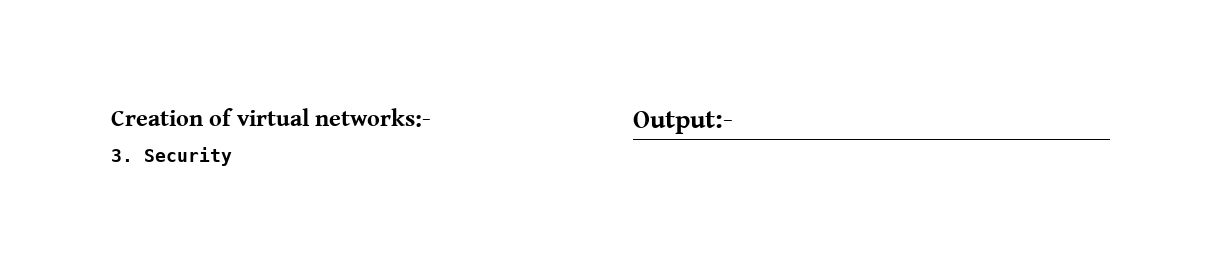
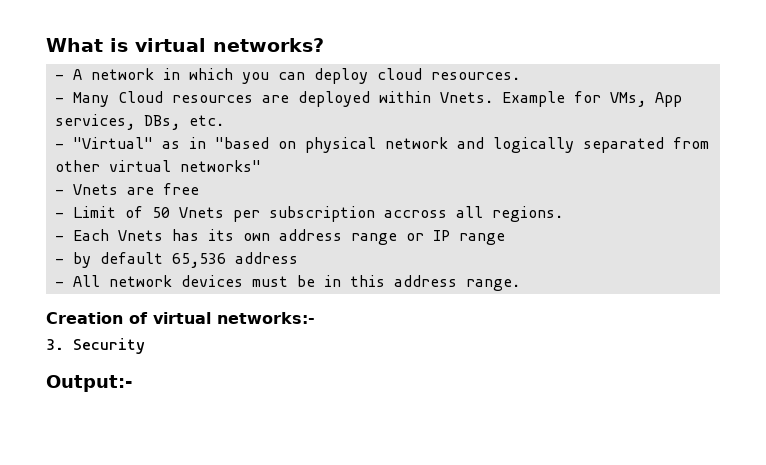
+ What is virtual networks?
+ - A network in which you can deploy cloud resources.
+ - Many Cloud resources are deployed within Vnets. Example for VMs, App services, DBs, etc.
+ - "Virtual" as in "based on physical network and logically separated from other virtual networks"
+ - Vnets are free
+ - Limit of 50 Vnets per subscription accross all regions.
+ - Each Vnets has its own address range or IP range
+ - by default 65,536 address
+ - All network devices must be in this address range.

